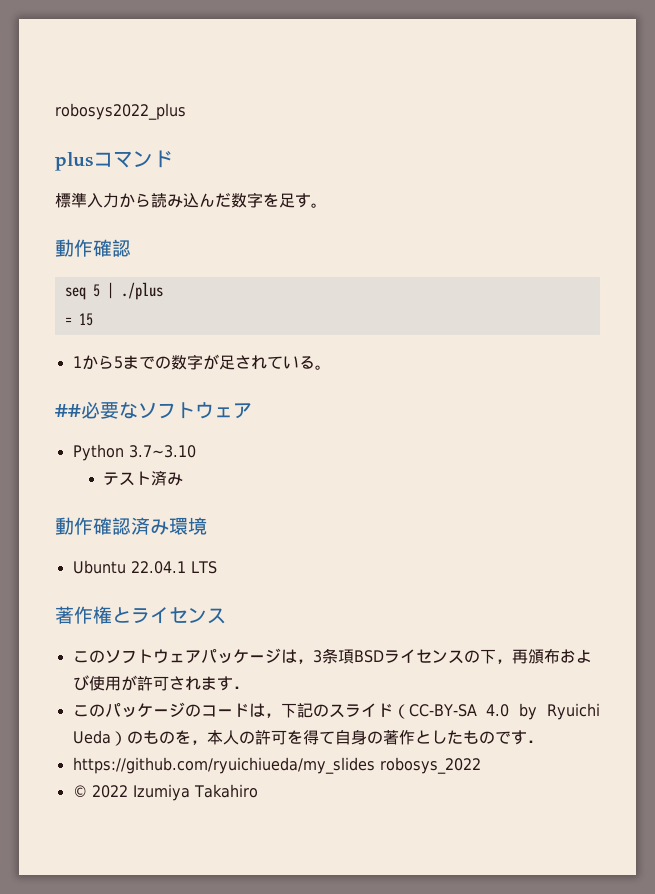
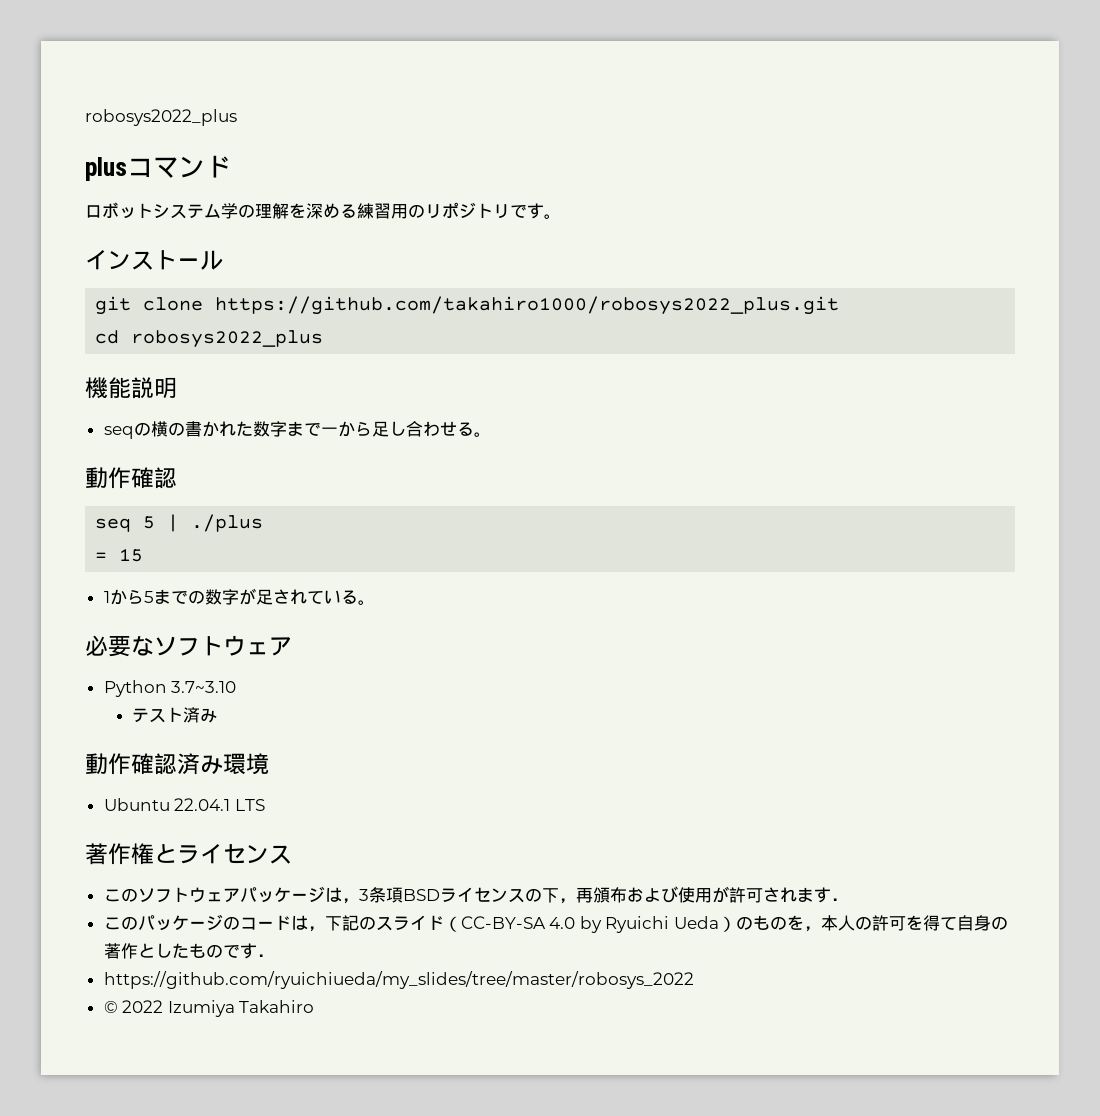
- 標準入力から読み込んだ数字を足す。
+ ロボットシステム学の理解を深める練習用のリポジトリです。
+ インストール
+ git clone https://github.com/takahiro1000/robosys2022_plus.git
+ cd robosys2022_plus
+ 機能説明
+ seqの横の書かれた数字まで一から足し合わせる。
- ##必要なソフトウェア
+ 必要なソフトウェア
- https://github.com/ryuichiueda/my_slides robosys_2022
+ https://github.com/ryuichiueda/my_slides/tree/master/robosys_2022

